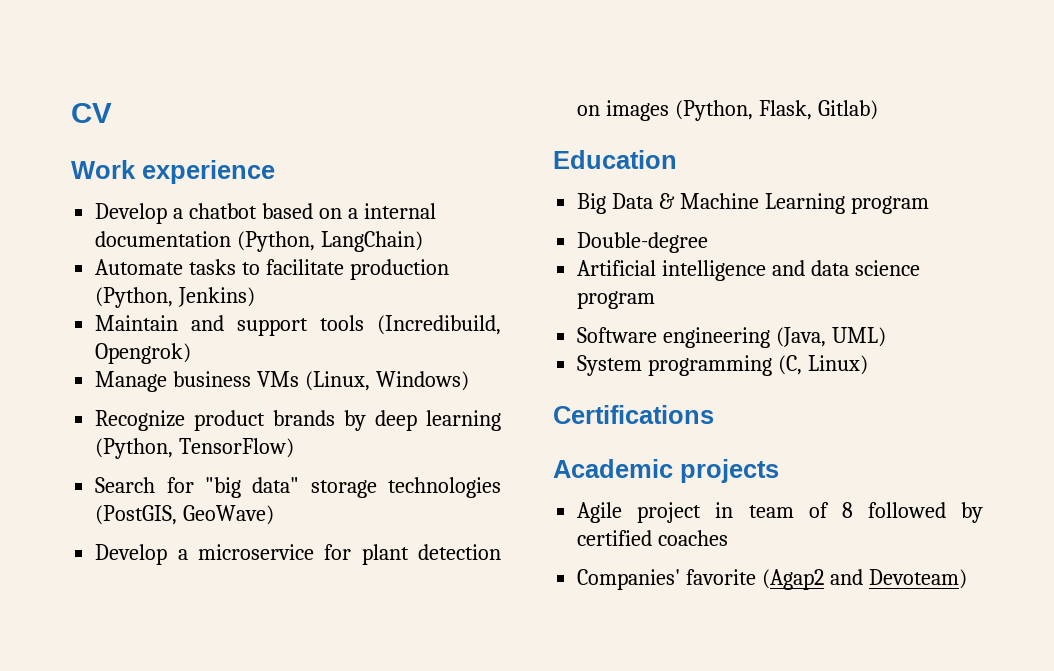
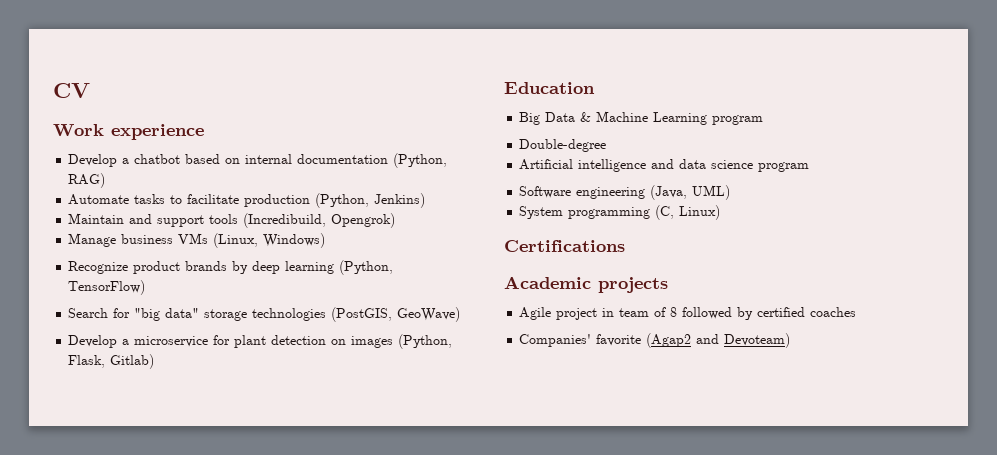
- Develop a chatbot based on a internal documentation (Python, LangChain)
+ Develop a chatbot based on internal documentation (Python, RAG)

